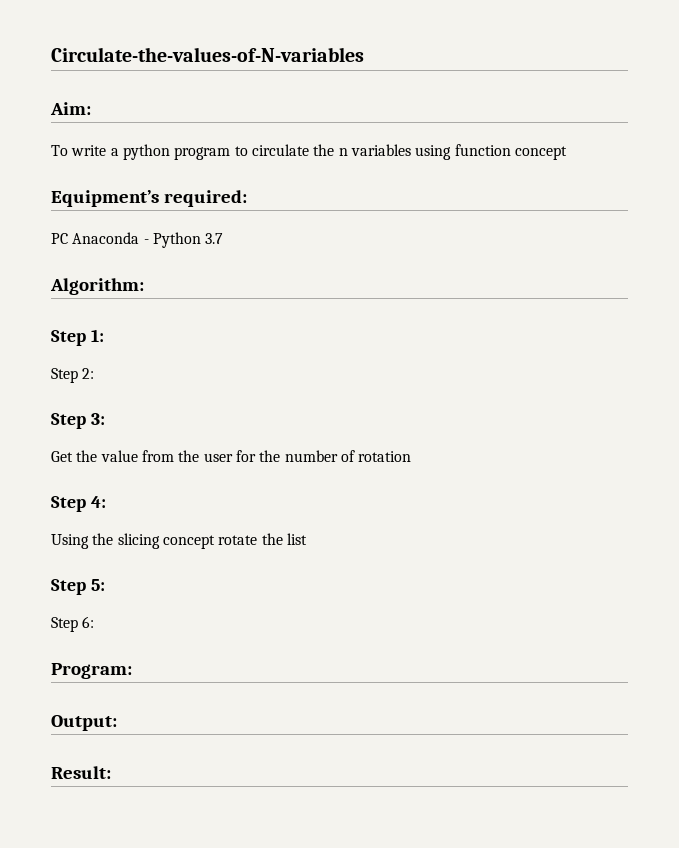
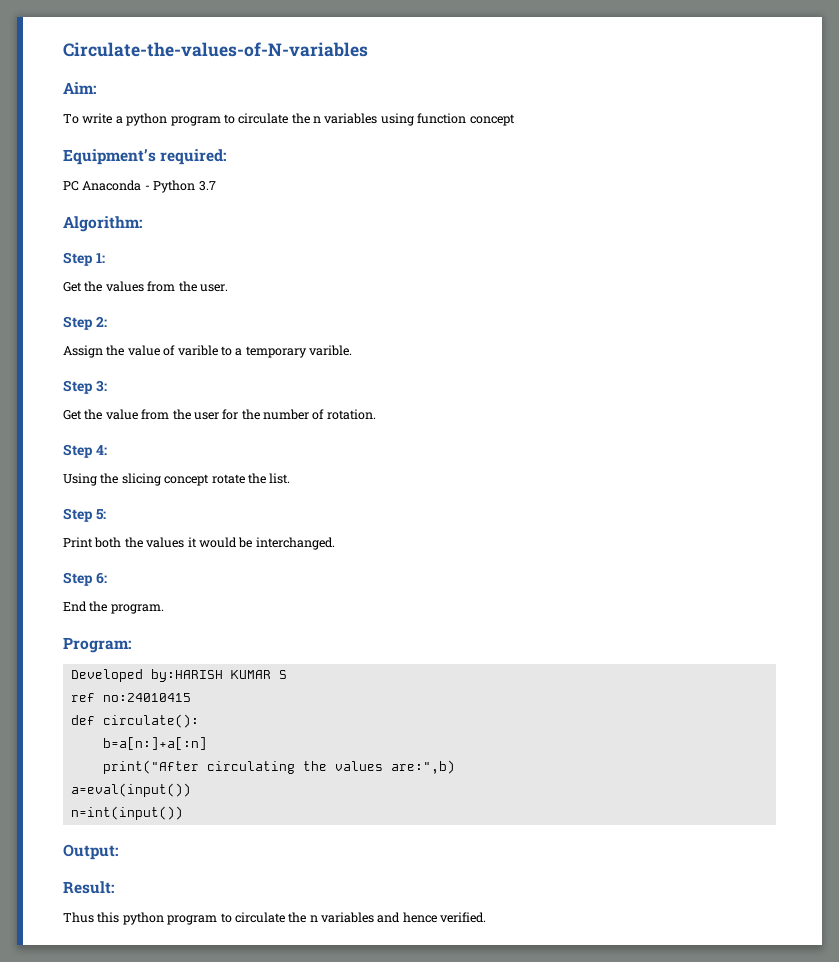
+ Get the values from the user.
  Step 2:
+ Assign the value of varible to a temporary varible.
- Get the value from the user for the number of rotation
+ Get the value from the user for the number of rotation.
- Using the slicing concept rotate the list
+ Using the slicing concept rotate the list.
+ Print both the values it would be interchanged.
  Step 6:
+ End the program.
  Program:
+ Developed by:HARISH KUMAR S
+ ref no:24010415
+ def circulate():
+ b=a[n:]+a[:n]
+ print("After circulating the values are:",b)
+ a=eval(input())
+ n=int(input())
  Output:
  Result:
+ Thus this python program to circulate the n variables and hence verified.

